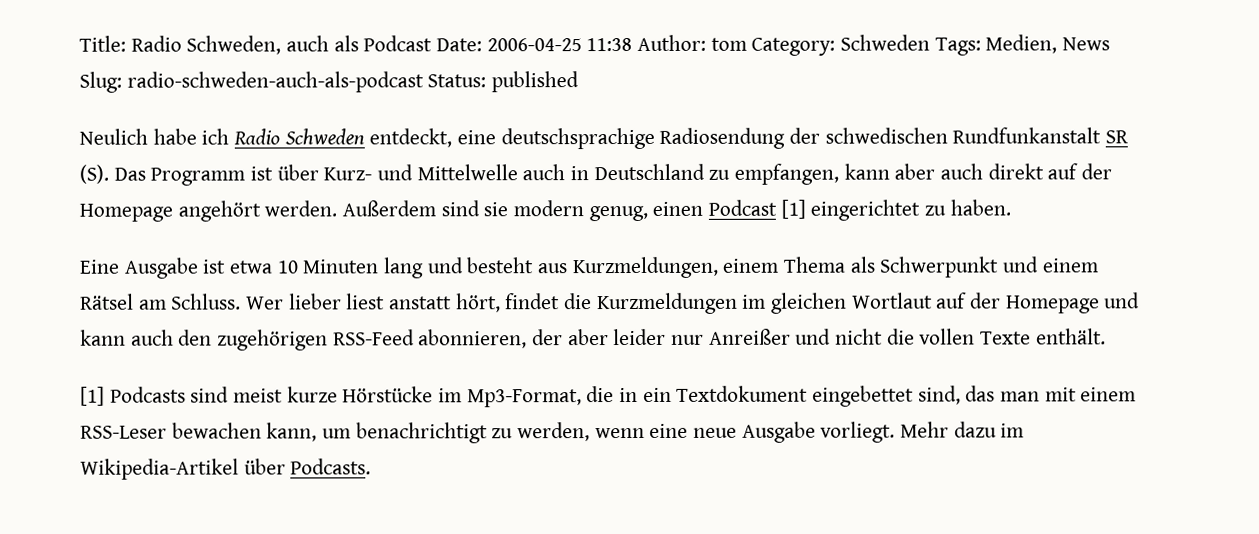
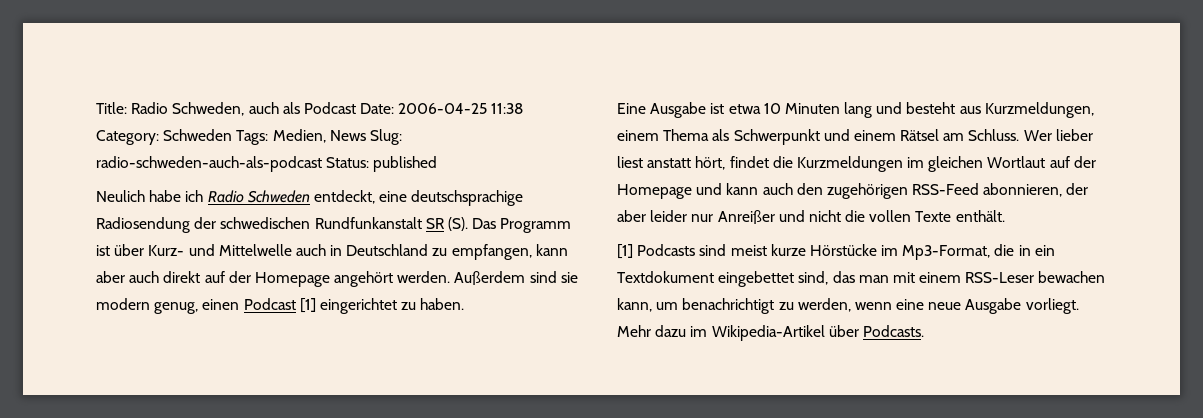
- Title: Radio Schweden, auch als Podcast Date: 2006-04-25 11:38 Author: tom Category: Schweden Tags: Medien, News Slug: radio-schweden-auch-als-podcast Status: published
+ Title: Radio Schweden, auch als Podcast Date: 2006-04-25 11:38 Category: Schweden Tags: Medien, News Slug: radio-schweden-auch-als-podcast Status: published

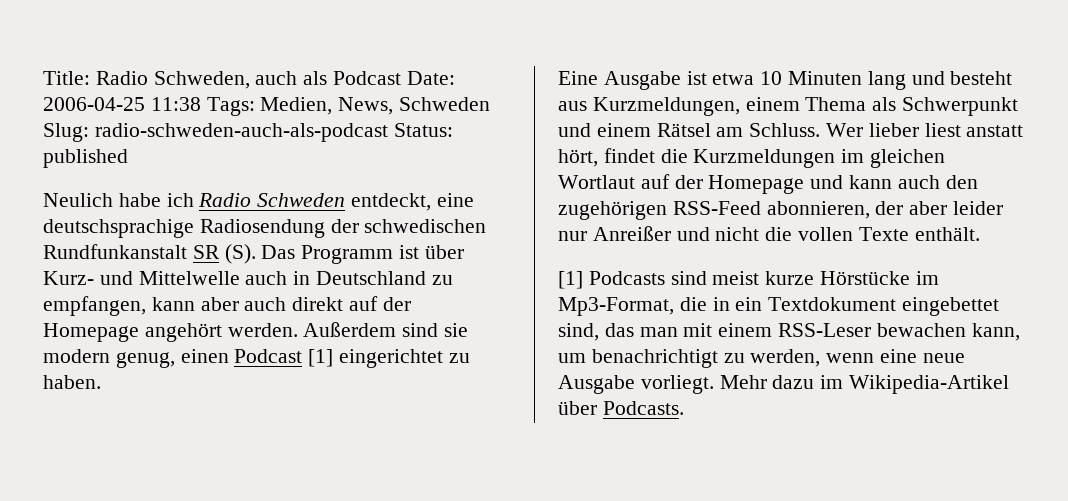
- Title: Radio Schweden, auch als Podcast Date: 2006-04-25 11:38 Category: Schweden Tags: Medien, News Slug: radio-schweden-auch-als-podcast Status: published
+ Title: Radio Schweden, auch als Podcast Date: 2006-04-25 11:38 Tags: Medien, News, Schweden Slug: radio-schweden-auch-als-podcast Status: published

